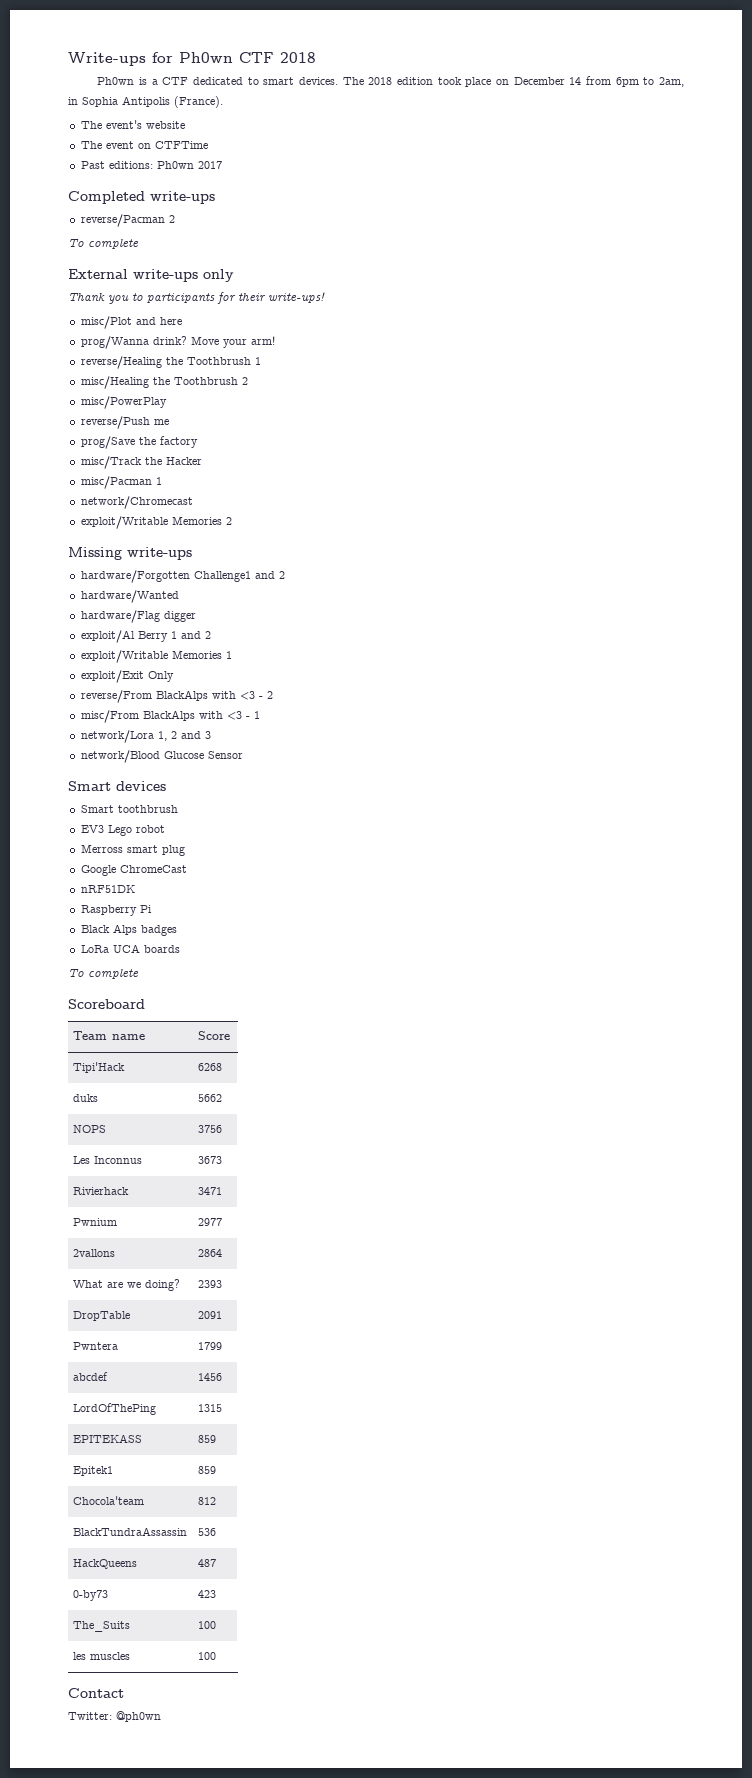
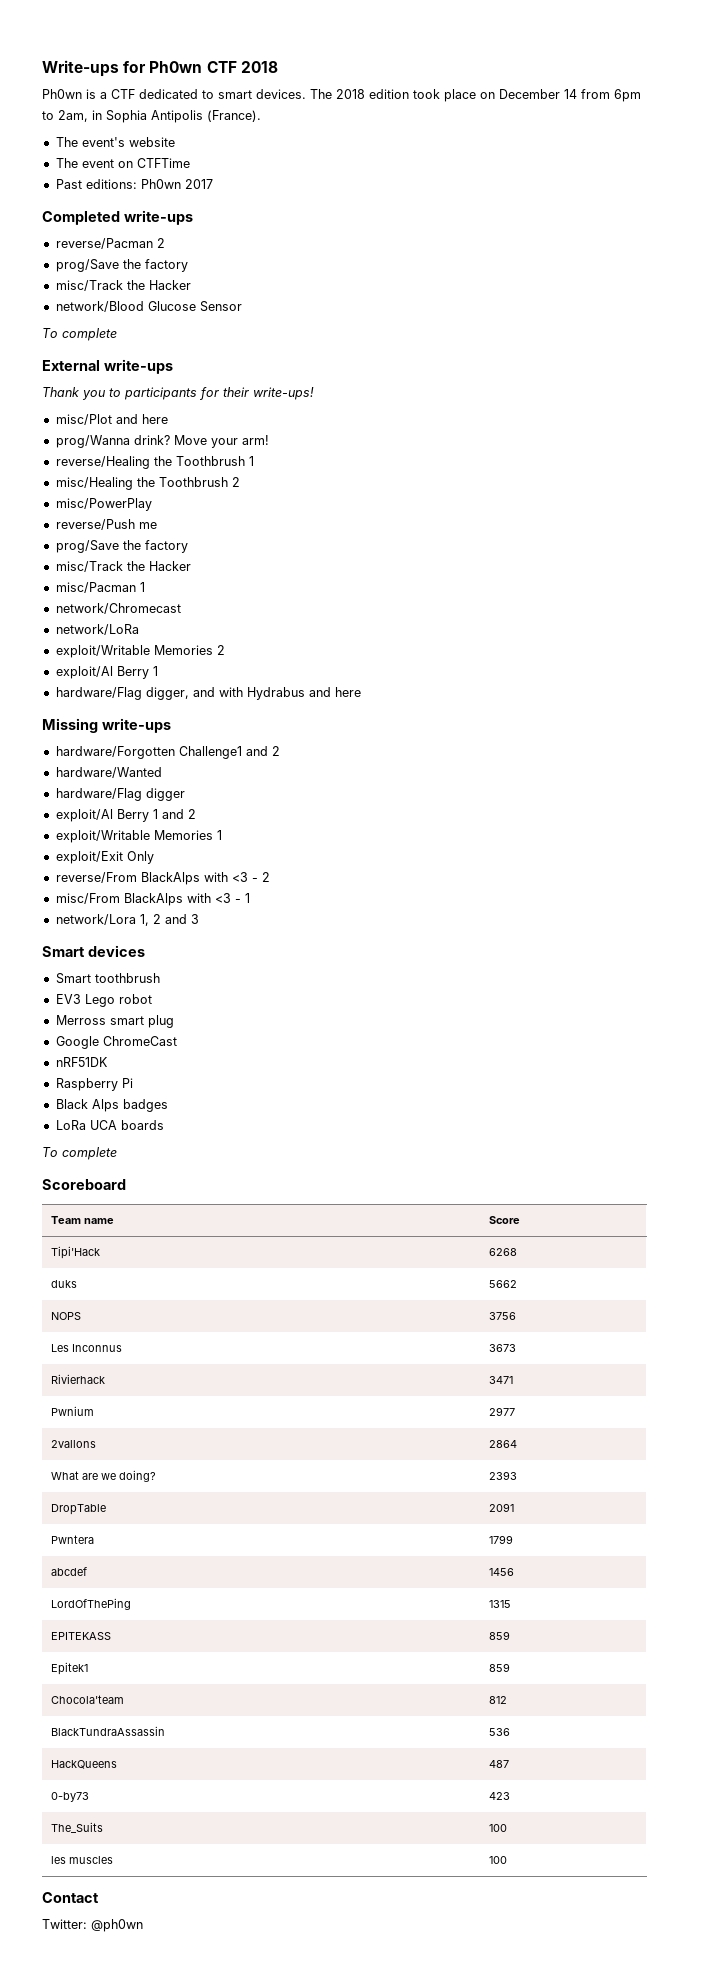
  reverse/Pacman 2
+ prog/Save the factory
+ misc/Track the Hacker
+ network/Blood Glucose Sensor
- External write-ups only
+ External write-ups
+ network/LoRa
  exploit/Writable Memories 2
+ exploit/Al Berry 1
+ hardware/Flag digger, and with Hydrabus and here
- network/Blood Glucose Sensor

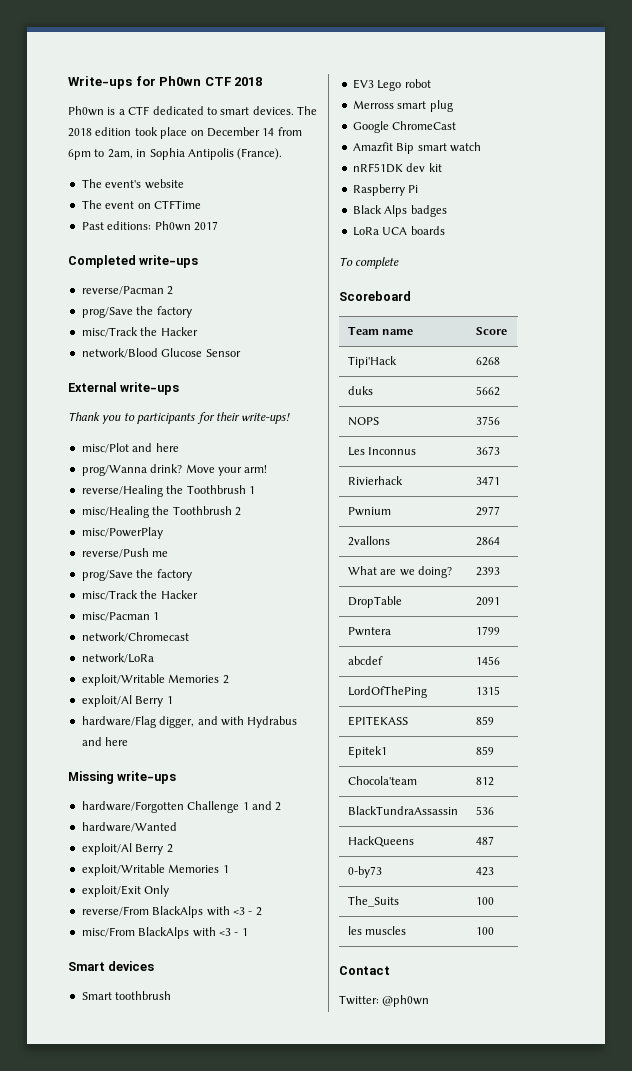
  network/Blood Glucose Sensor
- To complete
- hardware/Forgotten Challenge1 and 2
+ hardware/Forgotten Challenge 1 and 2
- hardware/Flag digger
- exploit/Al Berry 1 and 2
+ exploit/Al Berry 2
- network/Lora 1, 2 and 3
+ Amazfit Bip smart watch
- nRF51DK
+ nRF51DK dev kit

